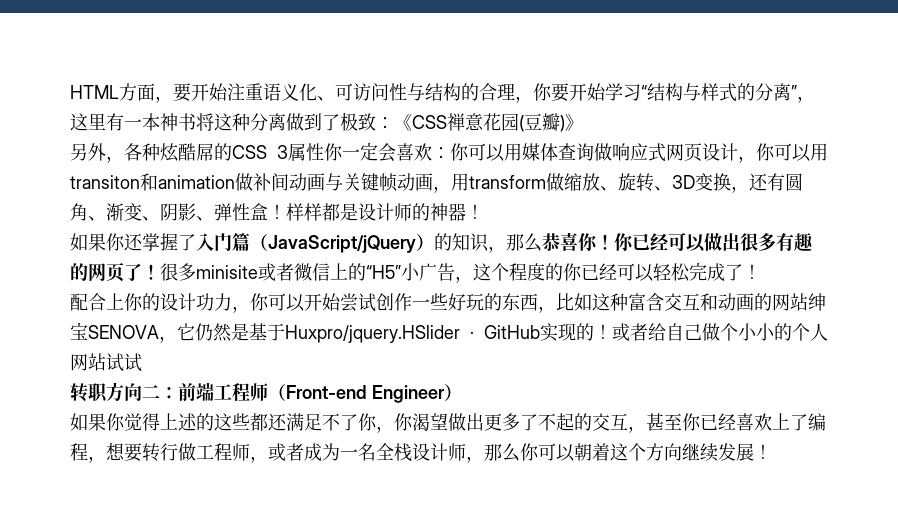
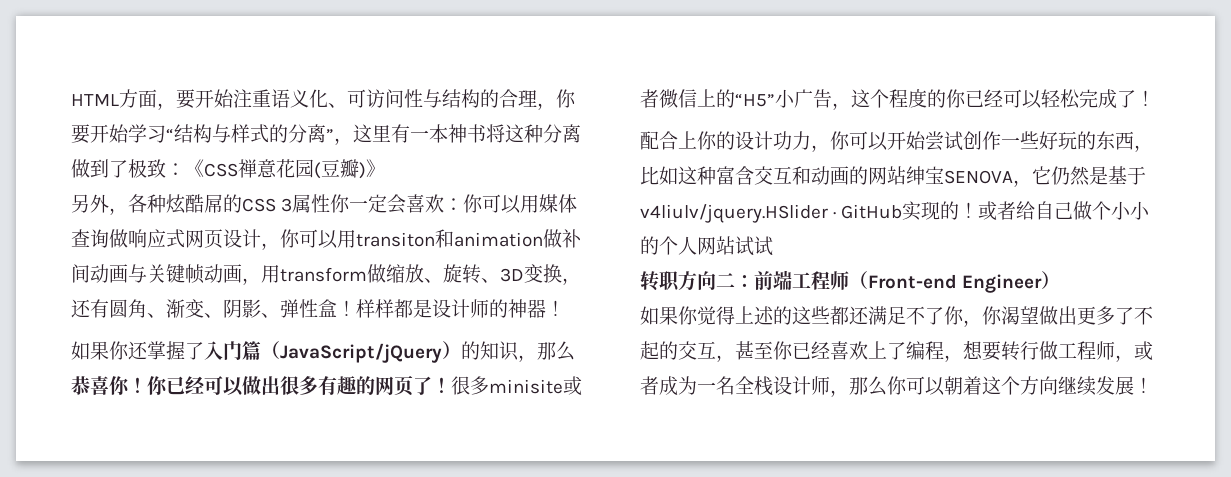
- 配合上你的设计功力，你可以开始尝试创作一些好玩的东西，比如这种富含交互和动画的网站绅宝SENOVA，它仍然是基于Huxpro/jquery.HSlider · GitHub实现的！
+ 配合上你的设计功力，你可以开始尝试创作一些好玩的东西，比如这种富含交互和动画的网站绅宝SENOVA，它仍然是基于v4liulv/jquery.HSlider · GitHub实现的！

